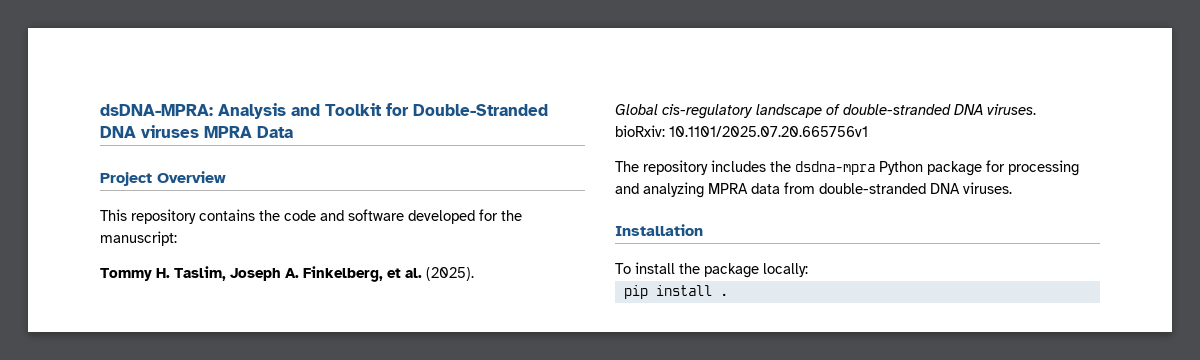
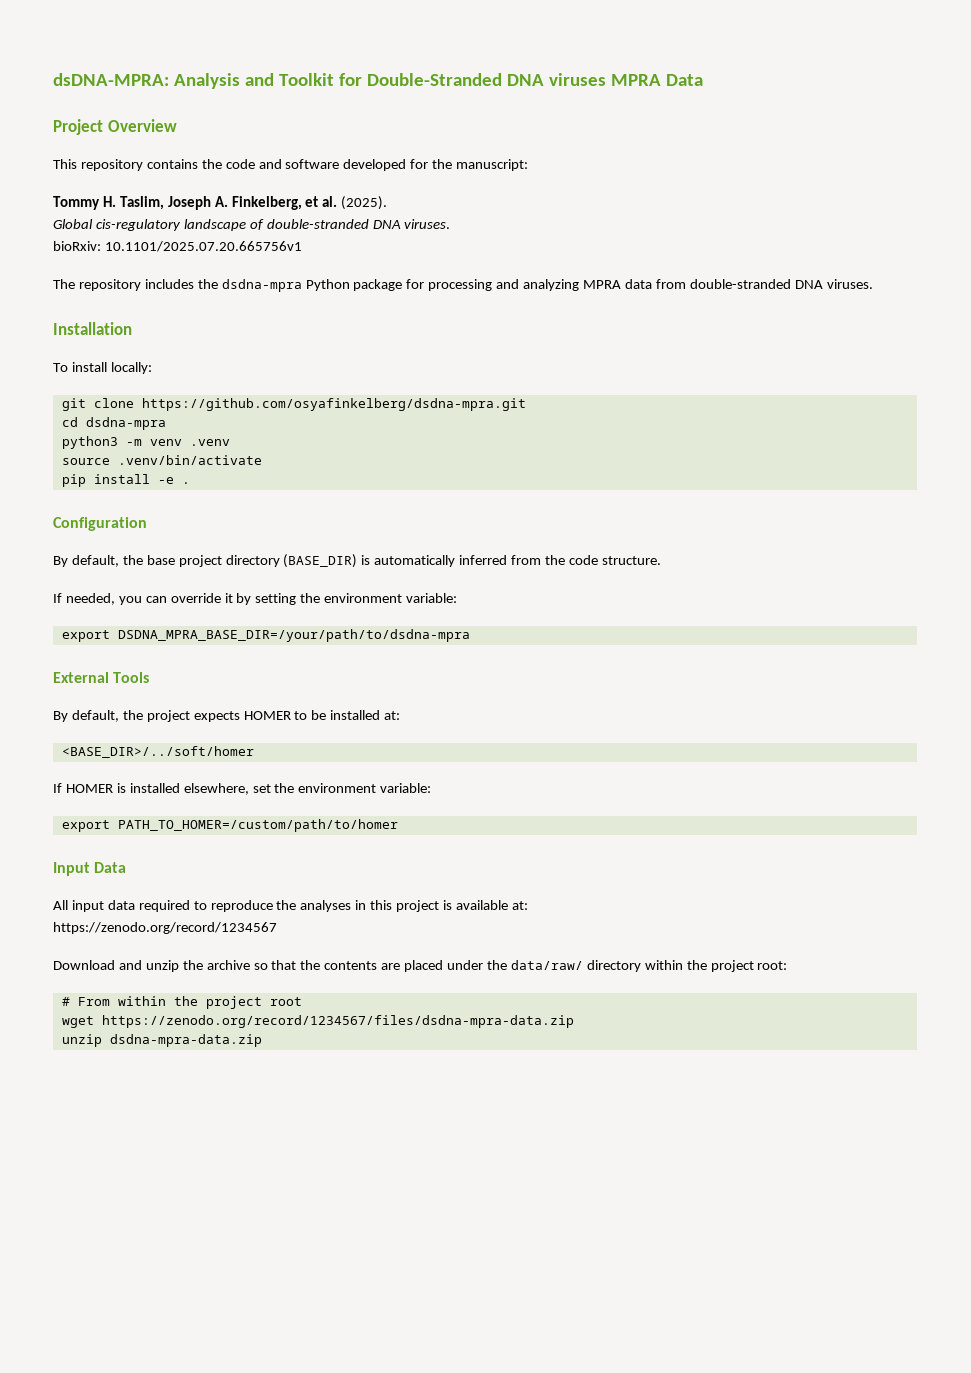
- To install the package locally:
+ To install locally:
+ git clone https://github.com/osyafinkelberg/dsdna-mpra.git
+ cd dsdna-mpra
+ python3 -m venv .venv
+ source .venv/bin/activate
- pip install .
+ pip install -e .
+ Configuration
+ By default, the base project directory (BASE_DIR) is automatically inferred from the code structure.
+ If needed, you can override it by setting the environment variable:
+ export DSDNA_MPRA_BASE_DIR=/your/path/to/dsdna-mpra
+ External Tools
+ By default, the project expects HOMER to be installed at:
+ <BASE_DIR>/../soft/homer
+ If HOMER is installed elsewhere, set the environment variable:
+ export PATH_TO_HOMER=/custom/path/to/homer
+ Input Data
+ All input data required to reproduce the analyses in this project is available at:
+ https://zenodo.org/record/1234567
+ Download and unzip the archive so that the contents are placed under the data/raw/ directory within the project root:
+ # From within the project root
+ wget https://zenodo.org/record/1234567/files/dsdna-mpra-data.zip
+ unzip dsdna-mpra-data.zip

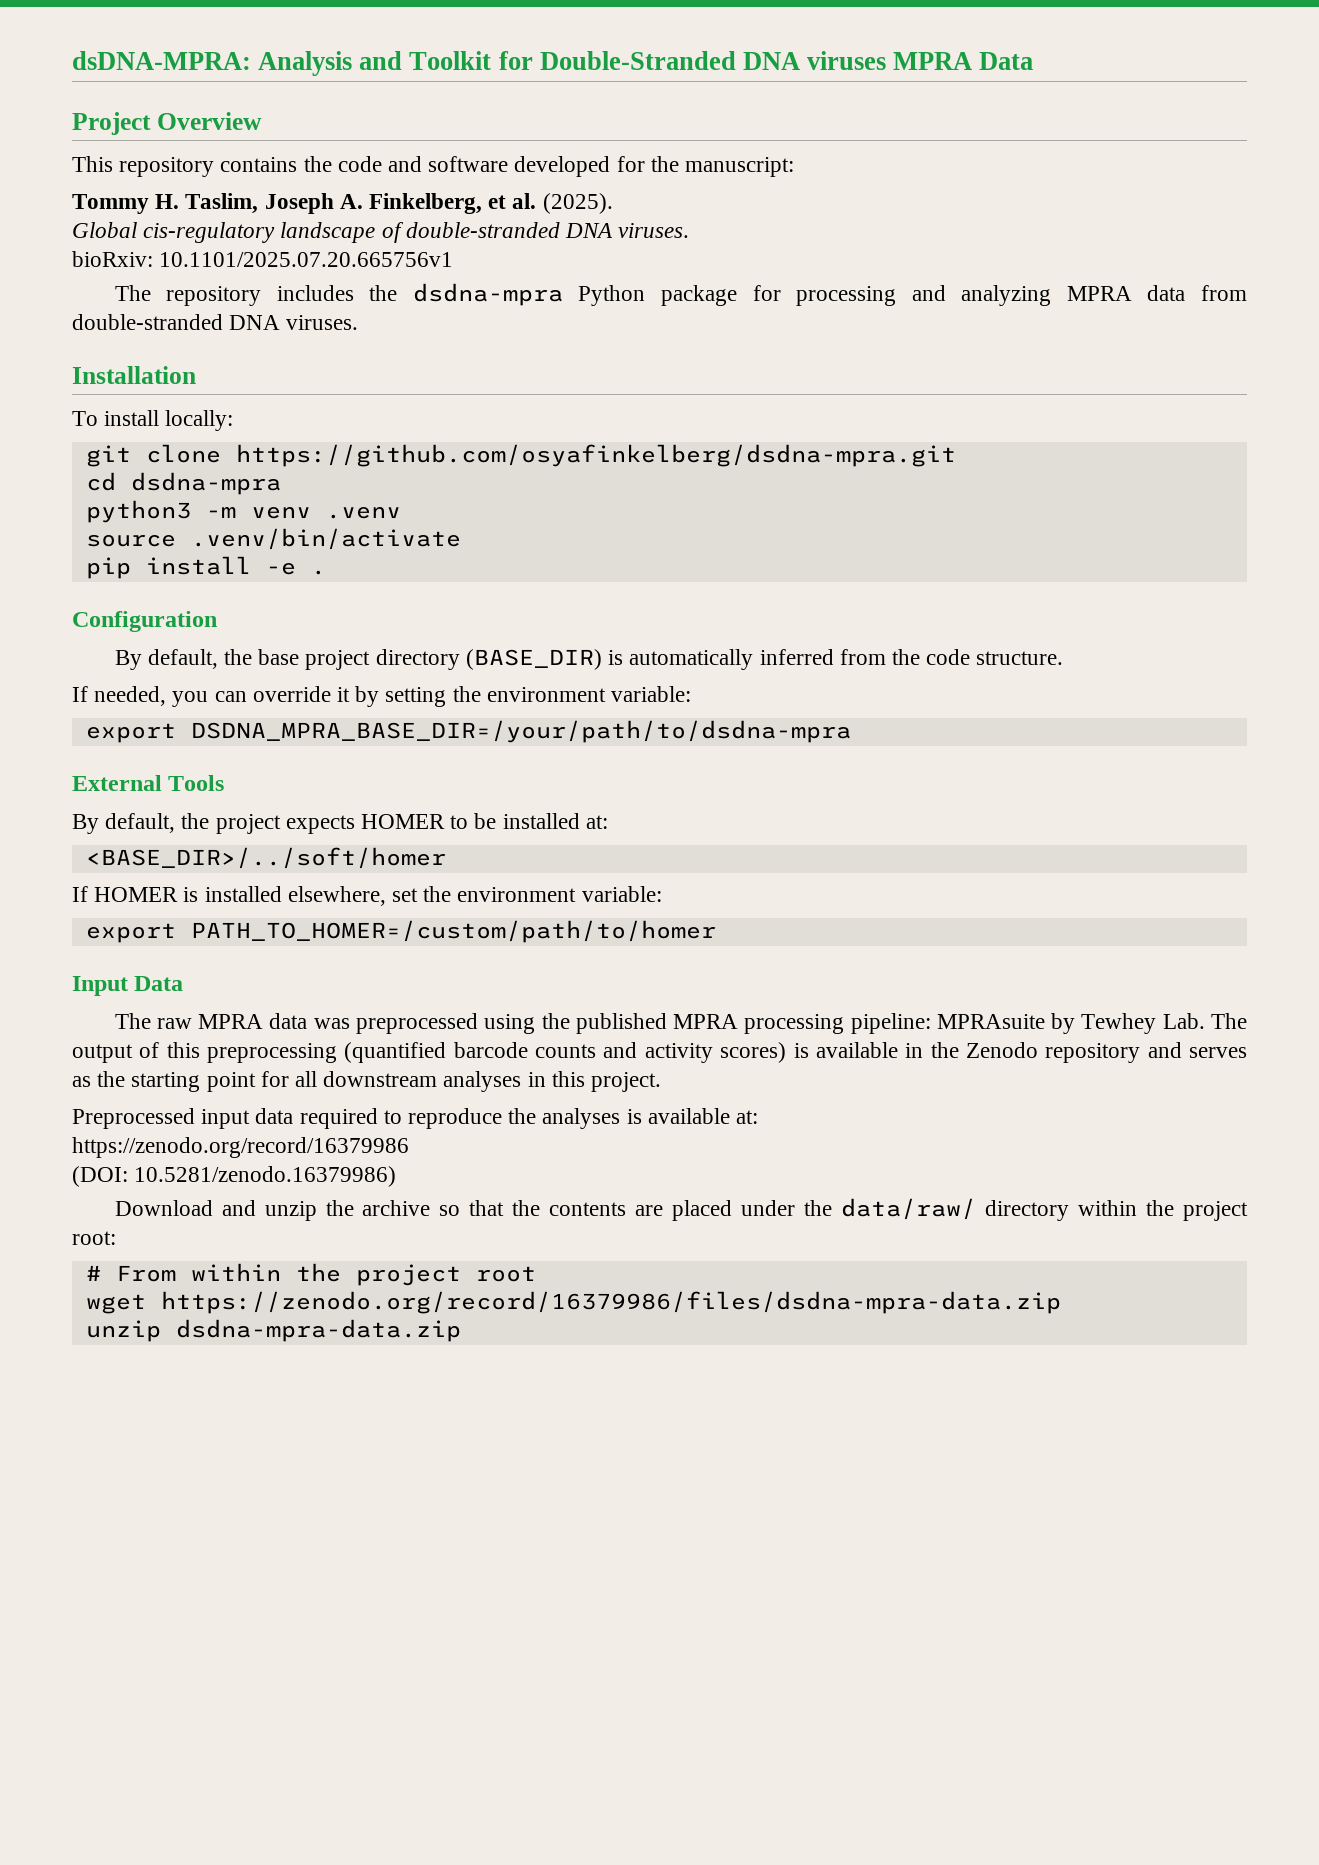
- All input data required to reproduce the analyses in this project is available at:
+ The raw MPRA data was preprocessed using the published MPRA processing pipeline: MPRAsuite by Tewhey Lab. The output of this preprocessing (quantified barcode counts and activity scores) is available in the Zenodo repository and serves as the starting point for all downstream analyses in this project.
+ Preprocessed input data required to reproduce the analyses is available at:
- https://zenodo.org/record/1234567
+ https://zenodo.org/record/16379986
+ (DOI: 10.5281/zenodo.16379986)
- wget https://zenodo.org/record/1234567/files/dsdna-mpra-data.zip
+ wget https://zenodo.org/record/16379986/files/dsdna-mpra-data.zip

